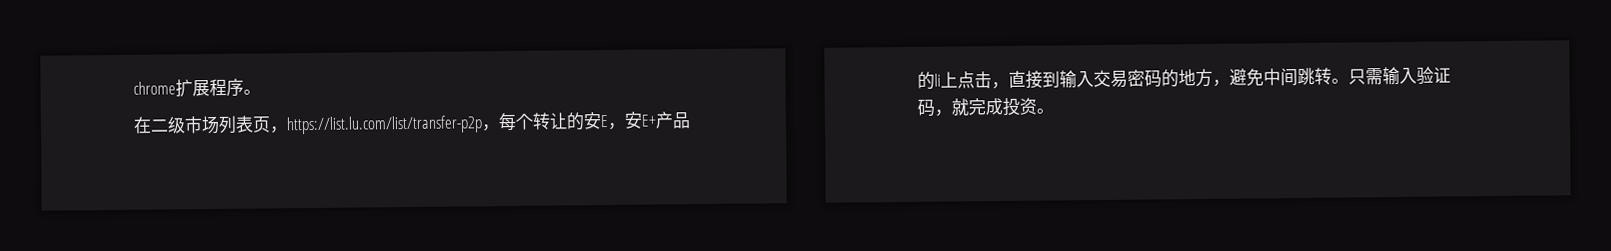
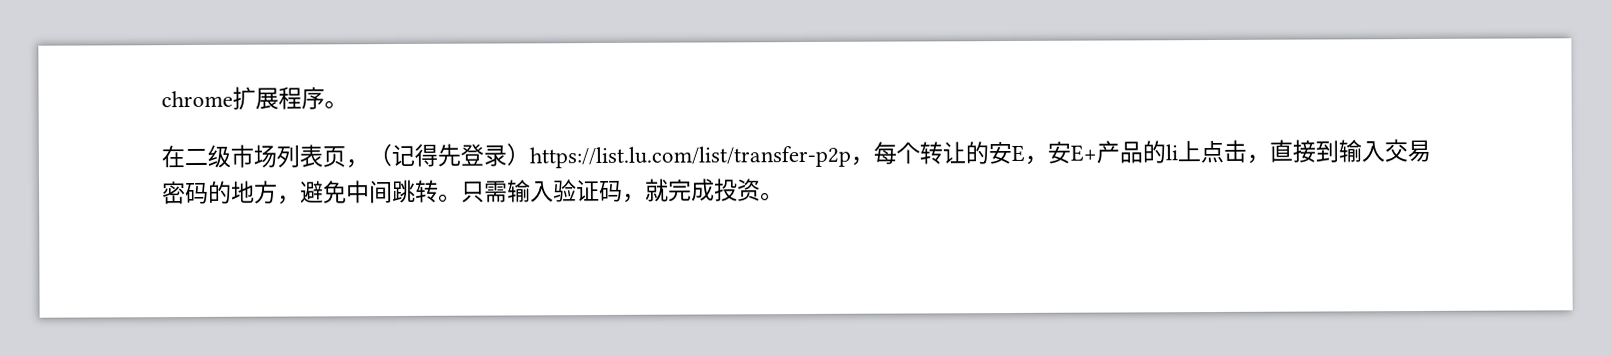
- 在二级市场列表页，https://list.lu.com/list/transfer-p2p，每个转让的安E，安E+产品的li上点击，直接到输入交易密码的地方，避免中间跳转。
+ 在二级市场列表页，（记得先登录）https://list.lu.com/list/transfer-p2p，每个转让的安E，安E+产品的li上点击，直接到输入交易密码的地方，避免中间跳转。

